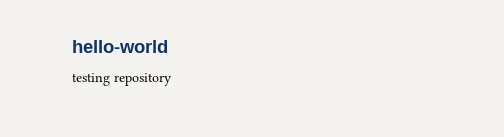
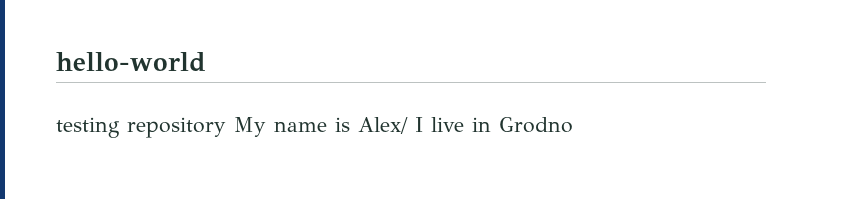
- testing repository
+ testing repository My name is Alex/ I live in Grodno

